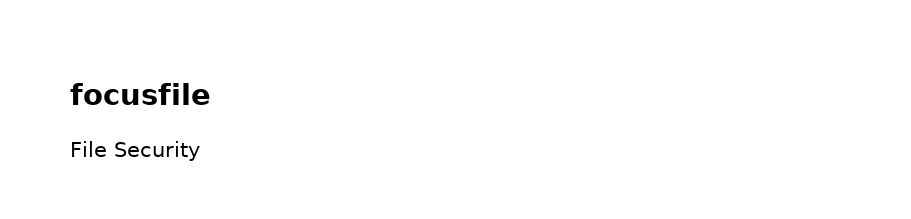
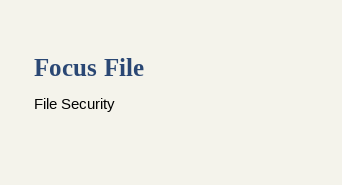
- focusfile
+ Focus File

